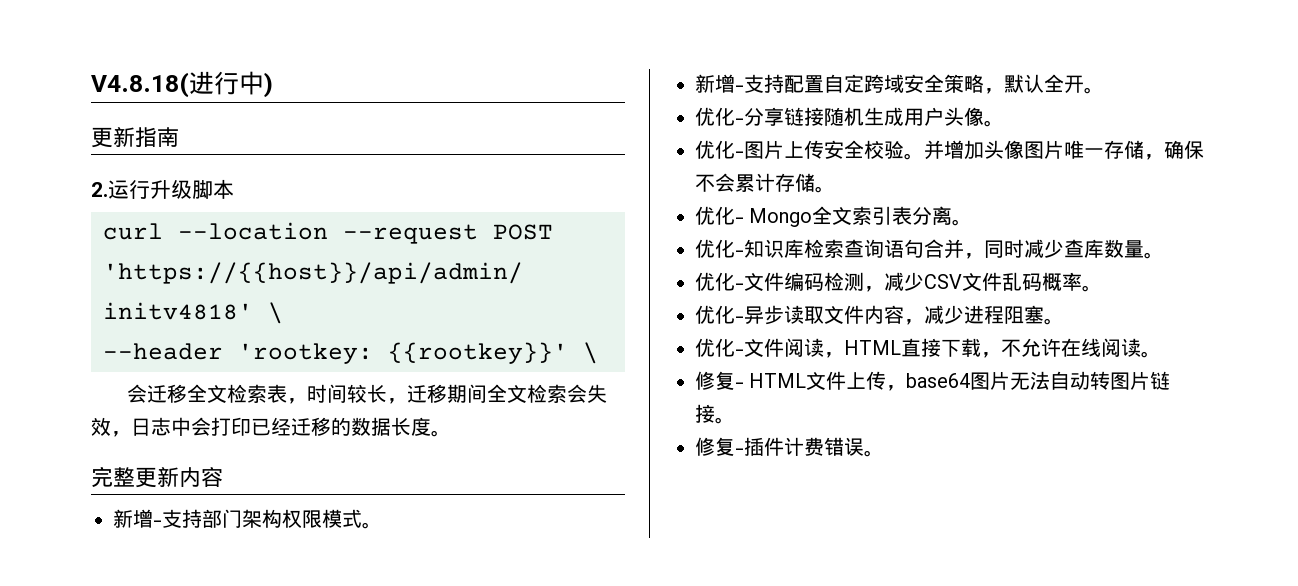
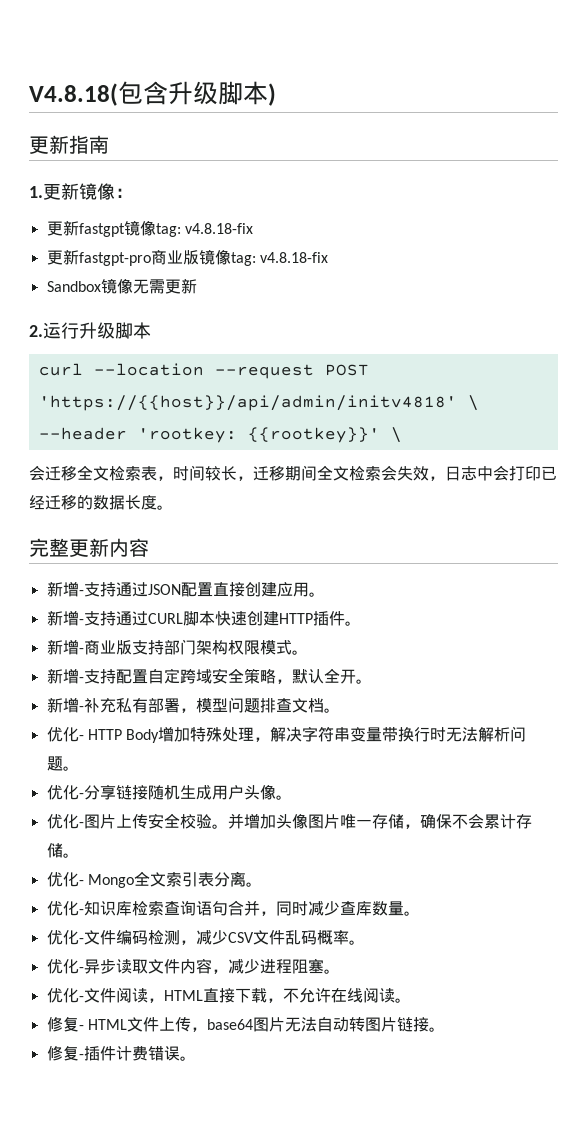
- V4.8.18(进行中)
+ V4.8.18(包含升级脚本)
+ 1.更新镜像：
+ 更新fastgpt镜像tag: v4.8.18-fix
+ 更新fastgpt-pro商业版镜像tag: v4.8.18-fix
+ Sandbox镜像无需更新
- 新增-支持部门架构权限模式。
+ 新增-支持通过JSON配置直接创建应用。
+ 新增-支持通过CURL脚本快速创建HTTP插件。
+ 新增-商业版支持部门架构权限模式。
+ 新增-补充私有部署，模型问题排查文档。
+ 优化- HTTP Body增加特殊处理，解决字符串变量带换行时无法解析问题。

